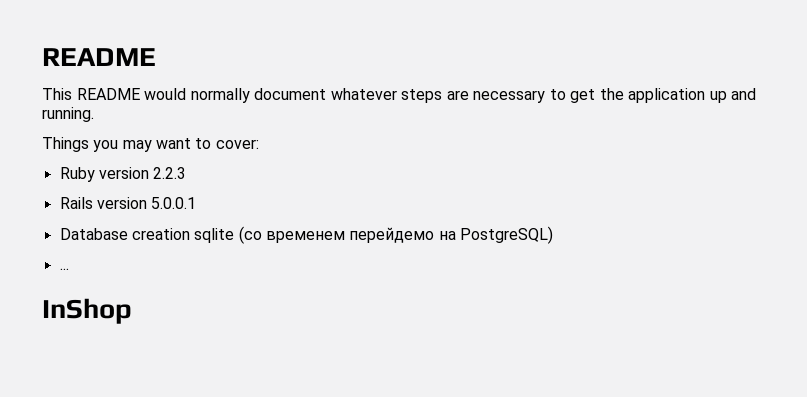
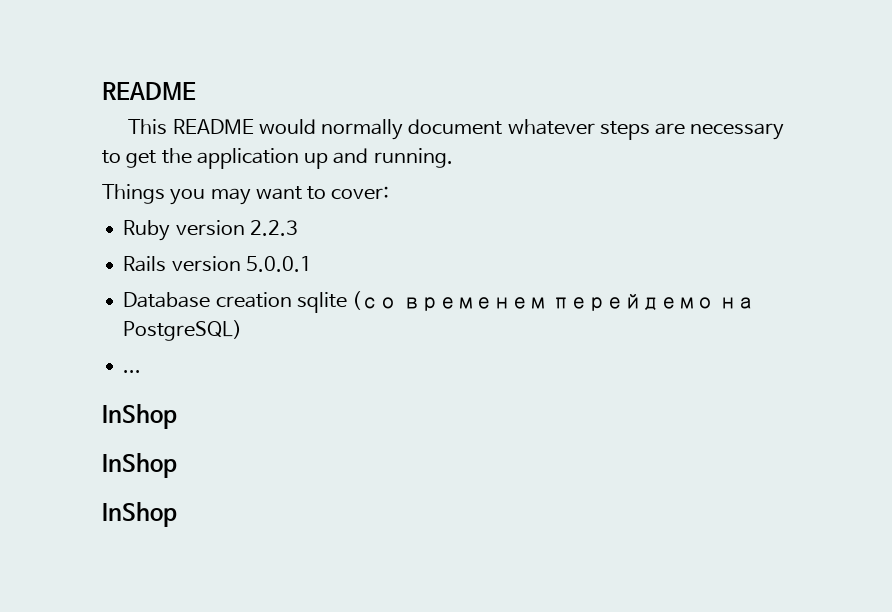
  ...
+ InShop
+ InShop

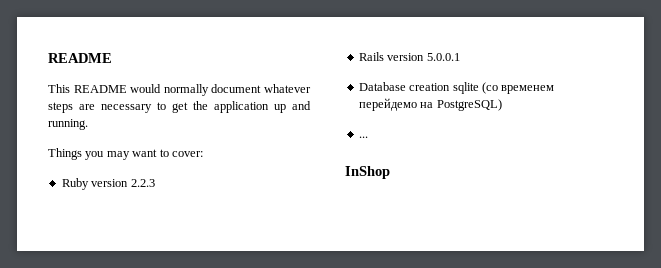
  ...
- InShop
- InShop

